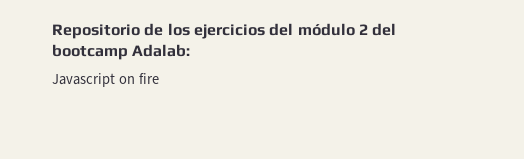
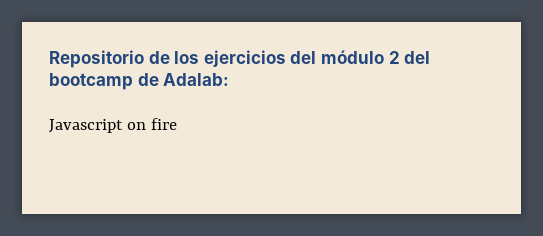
- Repositorio de los ejercicios del módulo 2 del bootcamp Adalab:
+ Repositorio de los ejercicios del módulo 2 del bootcamp de Adalab:

